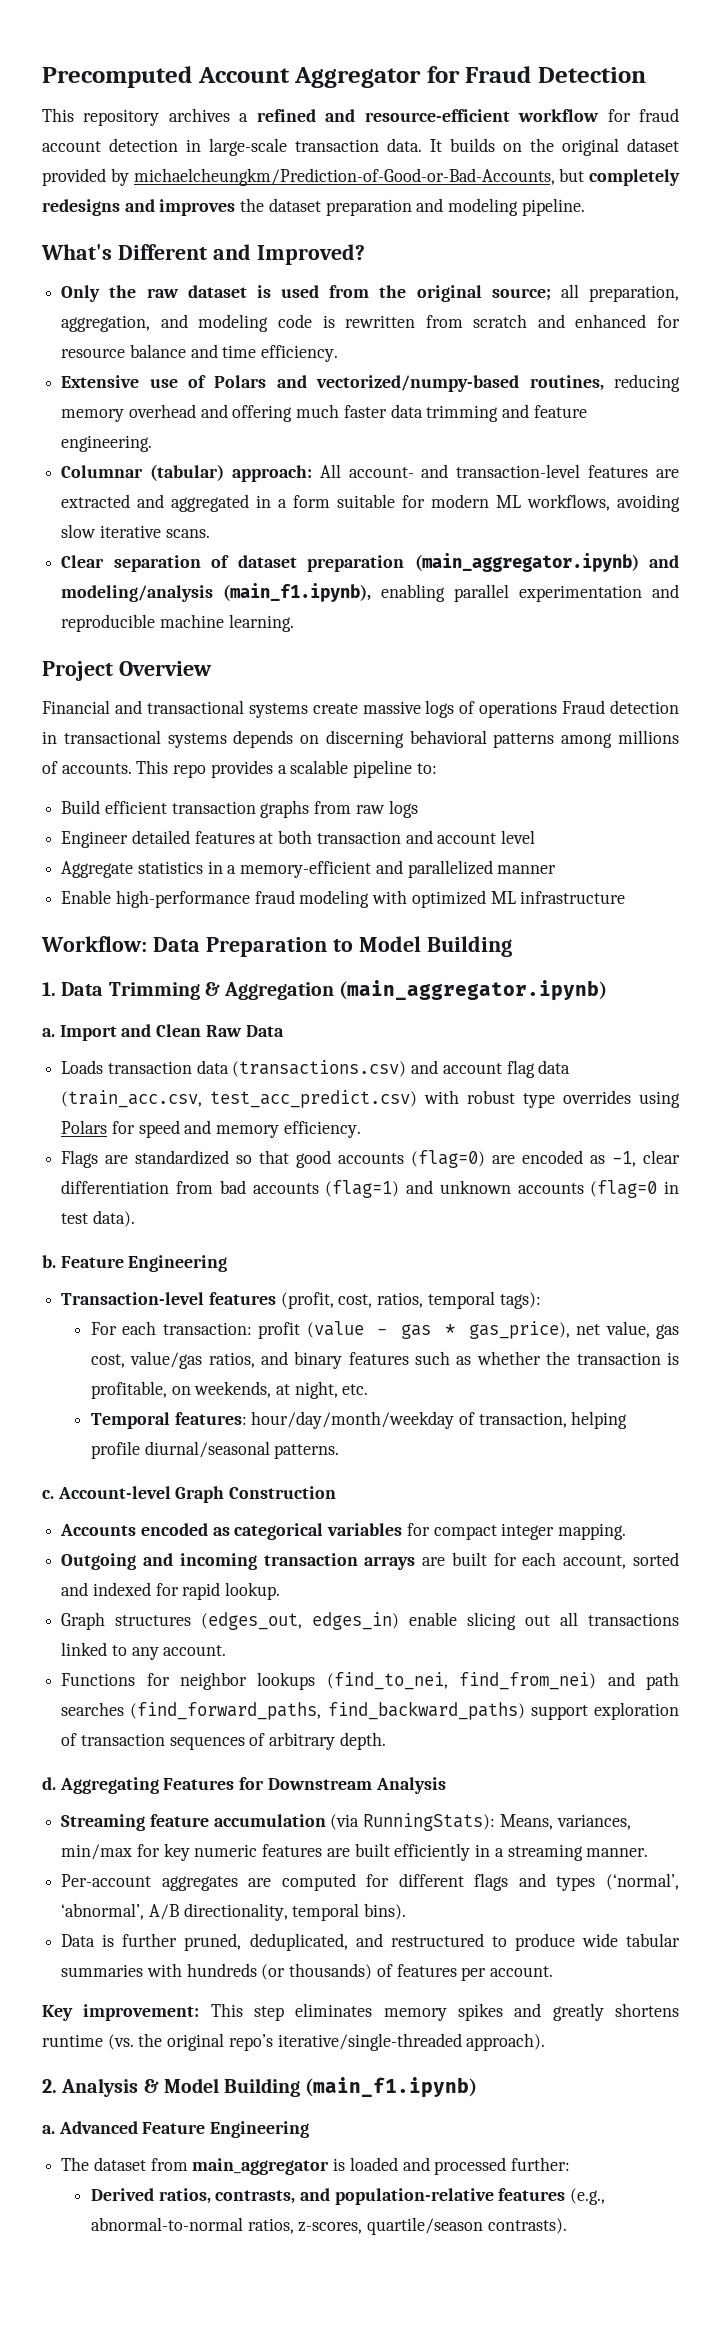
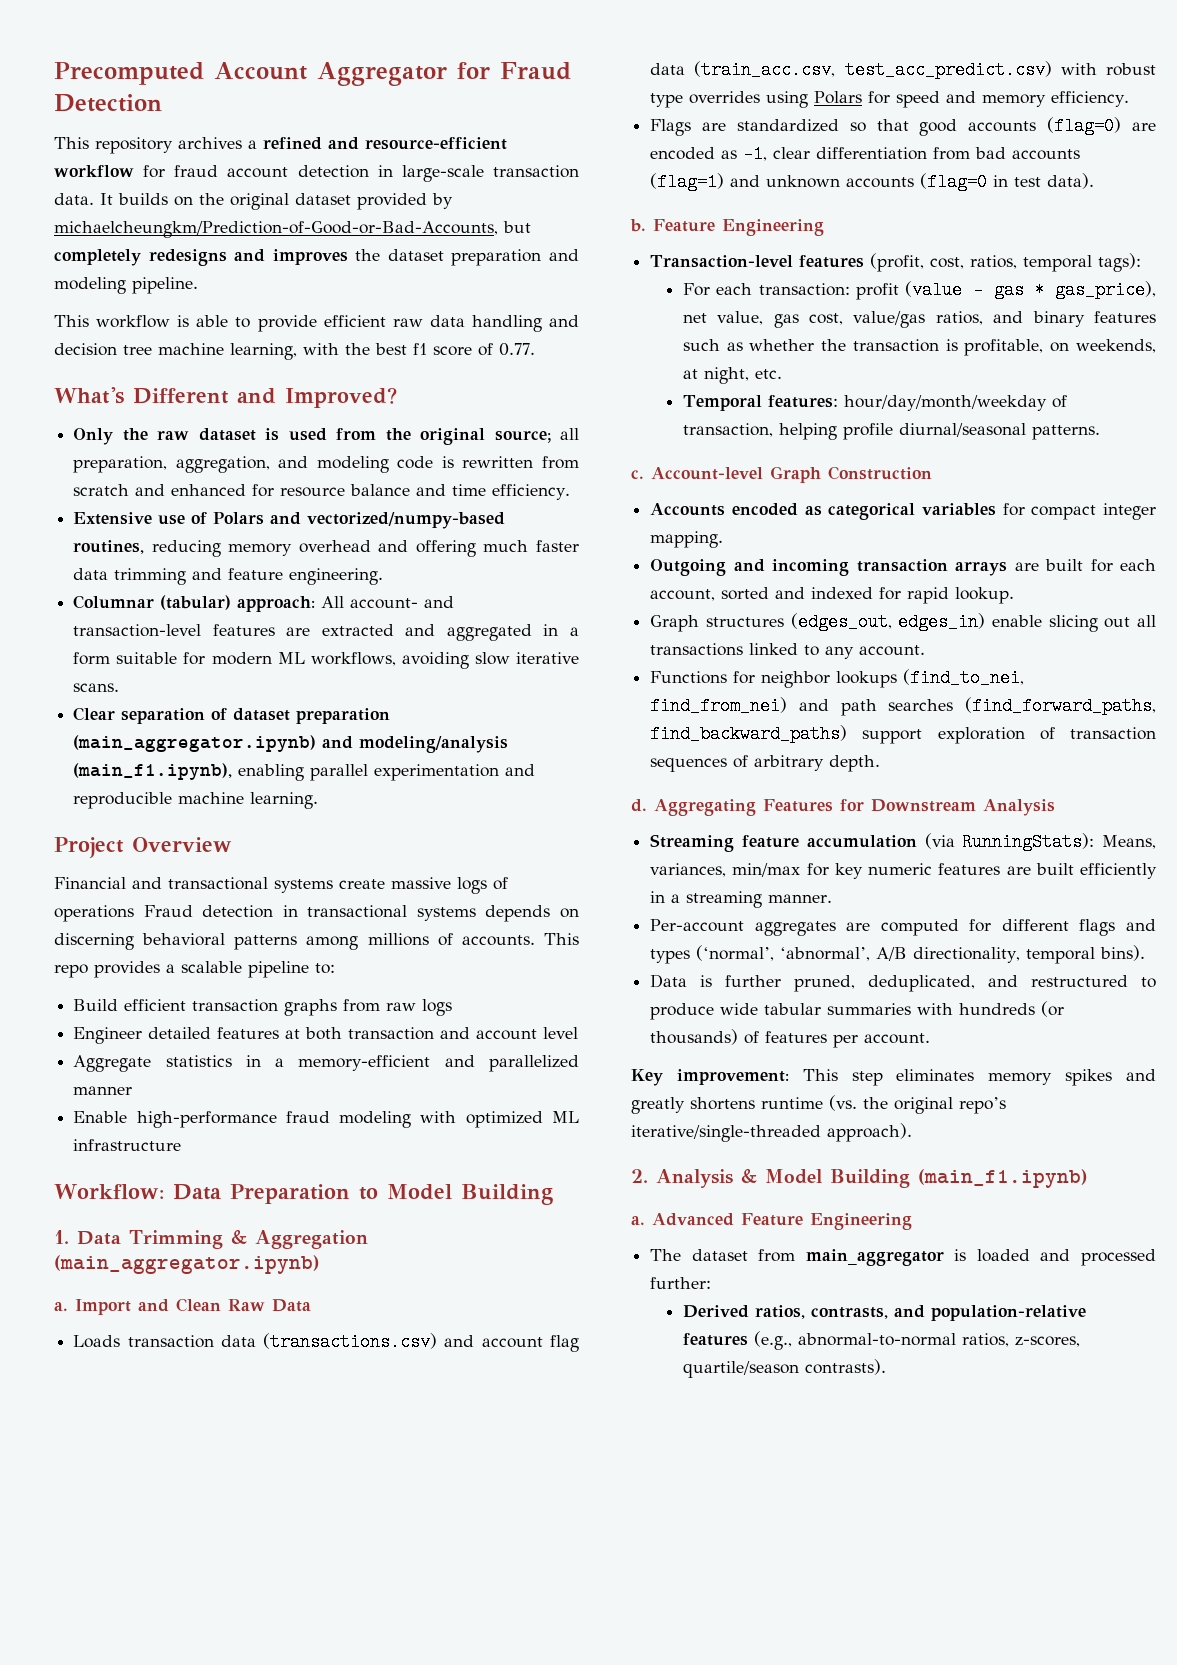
+ This workflow is able to provide efficient raw data handling and decision tree machine learning, with the best f1 score of 0.77.

